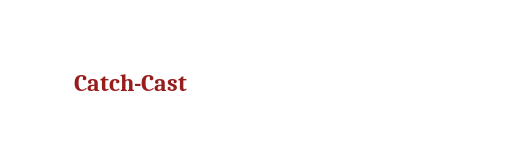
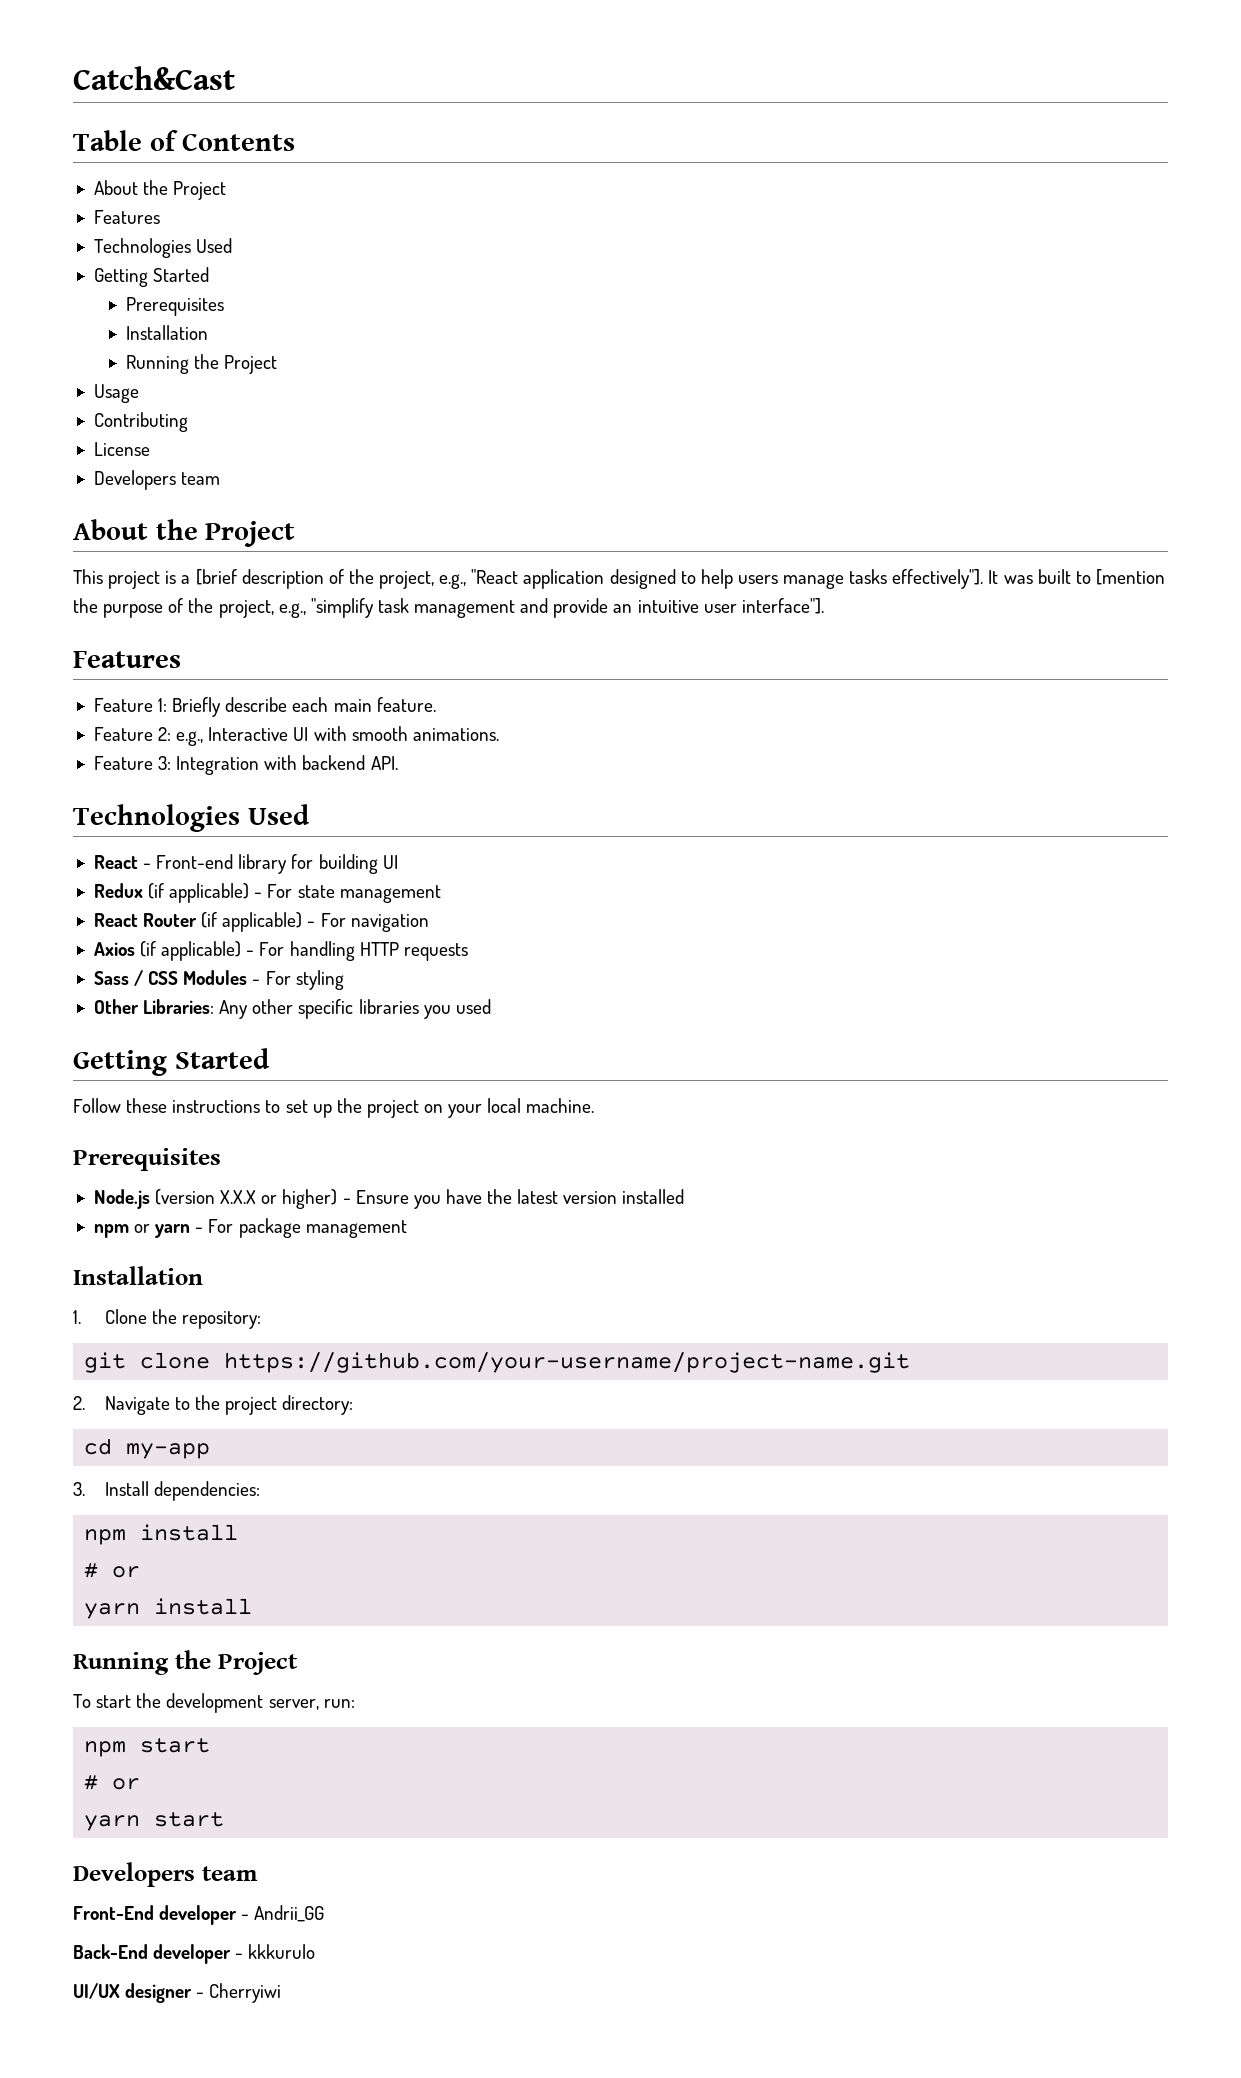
- Catch-Cast
+ Catch&Cast
+ Table of Contents
+ About the Project
+ Features
+ Technologies Used
+ Getting Started
+ Prerequisites
+ Installation
+ Running the Project
+ Usage
+ Contributing
+ License
+ Developers team
+ About the Project
+ This project is a [brief description of the project, e.g., "React application designed to help users manage tasks effectively"]. It was built to [mention the purpose of the project, e.g., "simplify task management and provide an intuitive user interface"].
+ Features
+ Feature 1: Briefly describe each main feature.
+ Feature 2: e.g., Interactive UI with smooth animations.
+ Feature 3: Integration with backend API.
+ Technologies Used
+ React - Front-end library for building UI
+ Redux (if applicable) - For state management
+ React Router (if applicable) - For navigation
+ Axios (if applicable) - For handling HTTP requests
+ Sass / CSS Modules - For styling
+ Other Libraries: Any other specific libraries you used
+ Getting Started
+ Follow these instructions to set up the project on your local machine.
+ Prerequisites
+ Node.js (version X.X.X or higher) - Ensure you have the latest version installed
+ npm or yarn - For package management
+ Installation
+ 1. Clone the repository:
+ git clone https://github.com/your-username/project-name.git
+ 2. Navigate to the project directory:
+ cd my-app
+ 3. Install dependencies:
+ npm install
+ # or
+ yarn install
+ Running the Project
+ To start the development server, run:
+ npm start
+ # or
+ yarn start
+ Developers team
+ Front-End developer - Andrii_GG
+ Back-End developer - kkkurulo
+ UI/UX designer - Cherryiwi

